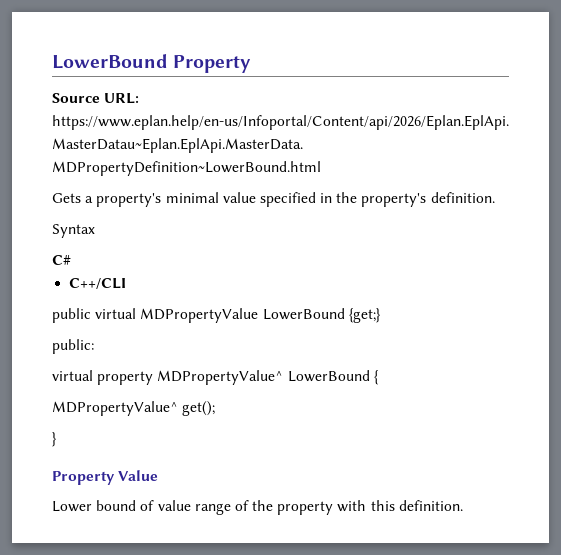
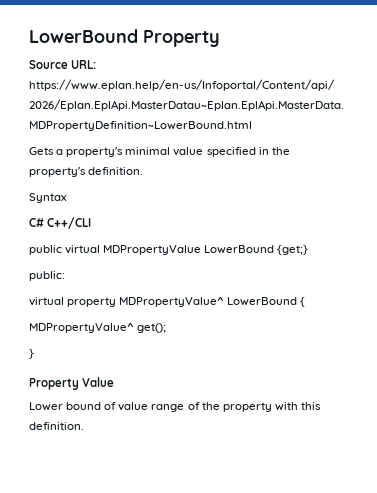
- C#
- C++/CLI
+ C# C++/CLI

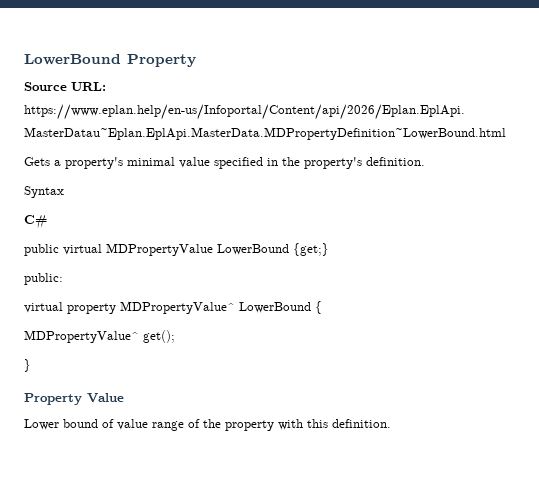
- C# C++/CLI
+ C#

